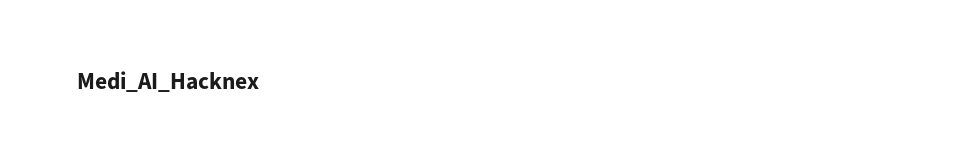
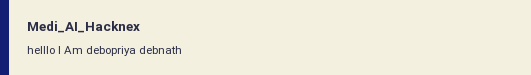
+ helllo I Am debopriya debnath

